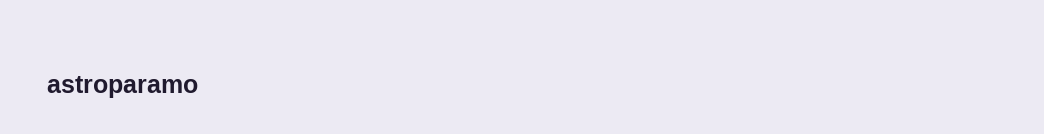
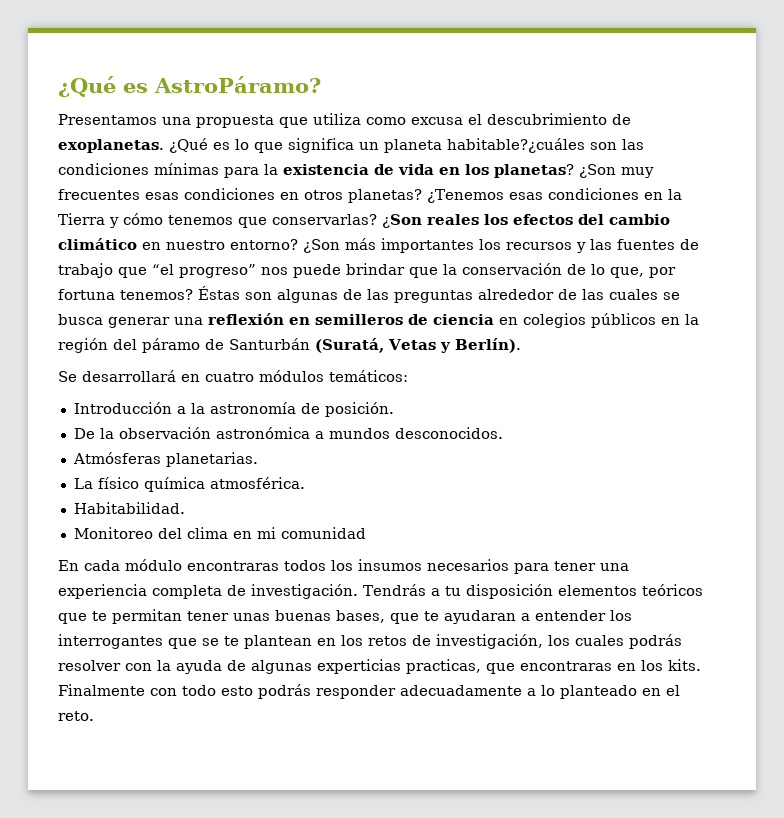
- astroparamo
+ ¿Qué es AstroPáramo?
+ Presentamos una propuesta que utiliza como excusa el descubrimiento de exoplanetas. ¿Qué es lo que significa un planeta habitable?¿cuáles son las condiciones mínimas para la existencia de vida en los planetas? ¿Son muy frecuentes esas condiciones en otros planetas? ¿Tenemos esas condiciones en la Tierra y cómo tenemos que conservarlas? ¿Son reales los efectos del cambio climático en nuestro entorno? ¿Son más importantes los recursos y las fuentes de trabajo que “el progreso” nos puede brindar que la conservación de lo que, por fortuna tenemos? Éstas son algunas de las preguntas alrededor de las cuales se busca generar una reflexión en semilleros de ciencia en colegios públicos en la región del páramo de Santurbán (Suratá, Vetas y Berlín).
+ Se desarrollará en cuatro módulos temáticos:
+ Introducción a la astronomía de posición.
+ De la observación astronómica a mundos desconocidos.
+ Atmósferas planetarias.
+ La físico química atmosférica.
+ Habitabilidad.
+ Monitoreo del clima en mi comunidad
+ En cada módulo encontraras todos los insumos necesarios para tener una experiencia completa de investigación. Tendrás a tu disposición elementos teóricos que te permitan tener unas buenas bases, que te ayudaran a entender los interrogantes que se te plantean en los retos de investigación, los cuales podrás resolver con la ayuda de algunas experticias practicas, que encontraras en los kits. Finalmente con todo esto podrás responder adecuadamente a lo planteado en el reto.

